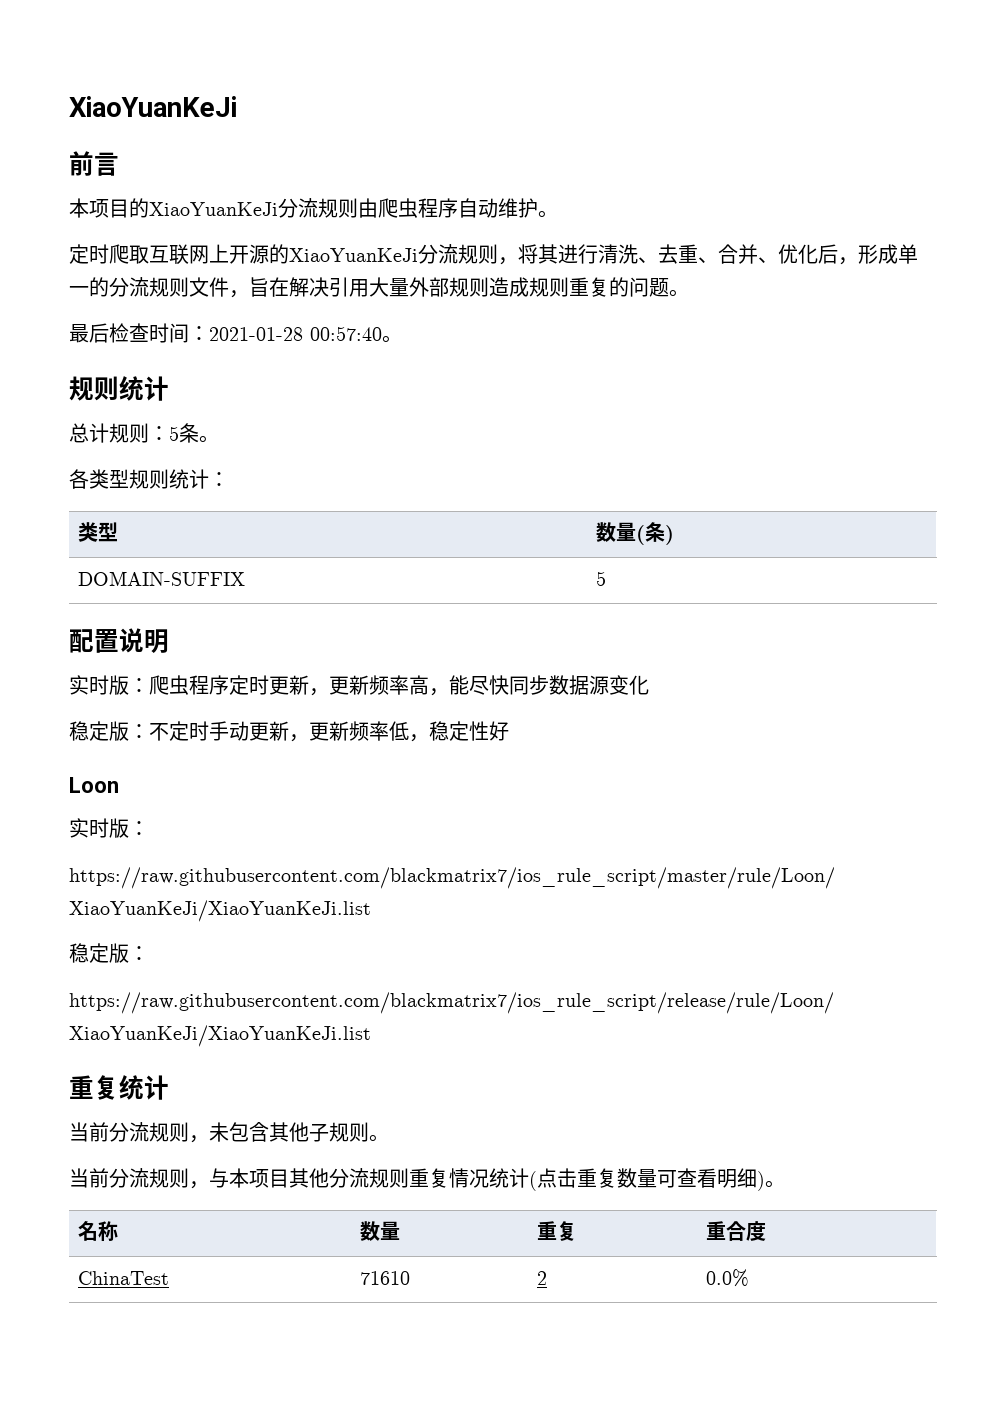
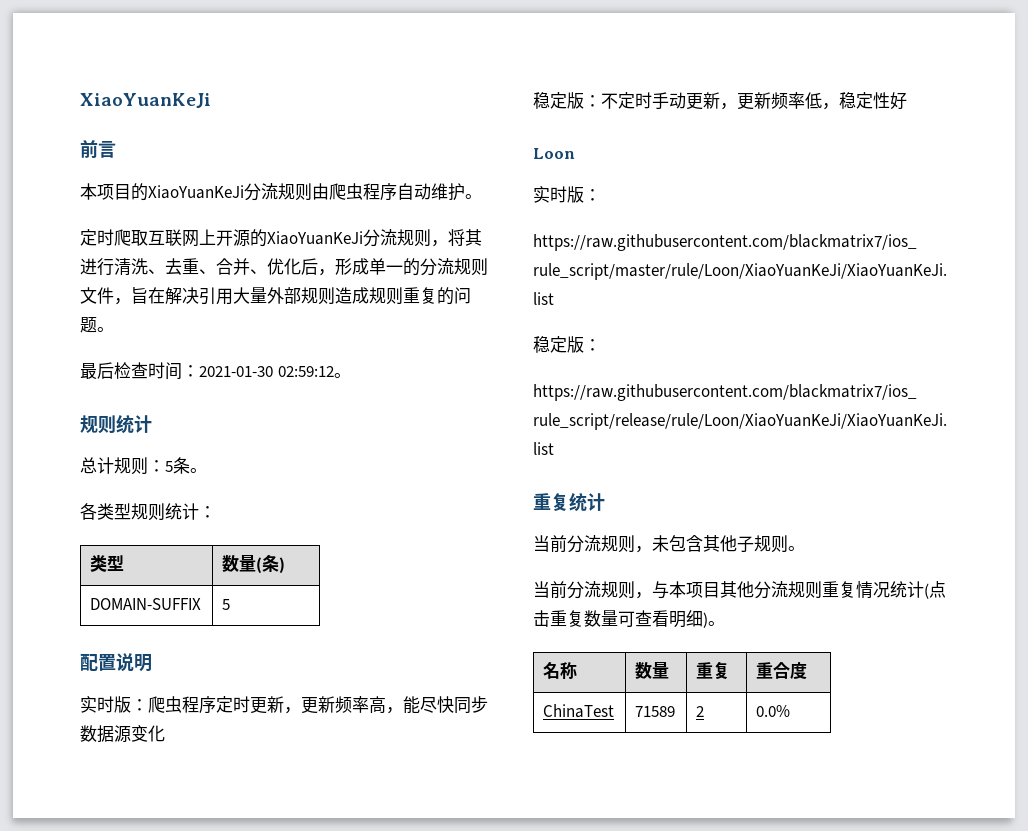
- 最后检查时间：2021-01-28 00:57:40。
+ 最后检查时间：2021-01-30 02:59:12。
- ChinaTest | 71610 | 2 | 0.0%
+ ChinaTest | 71589 | 2 | 0.0%

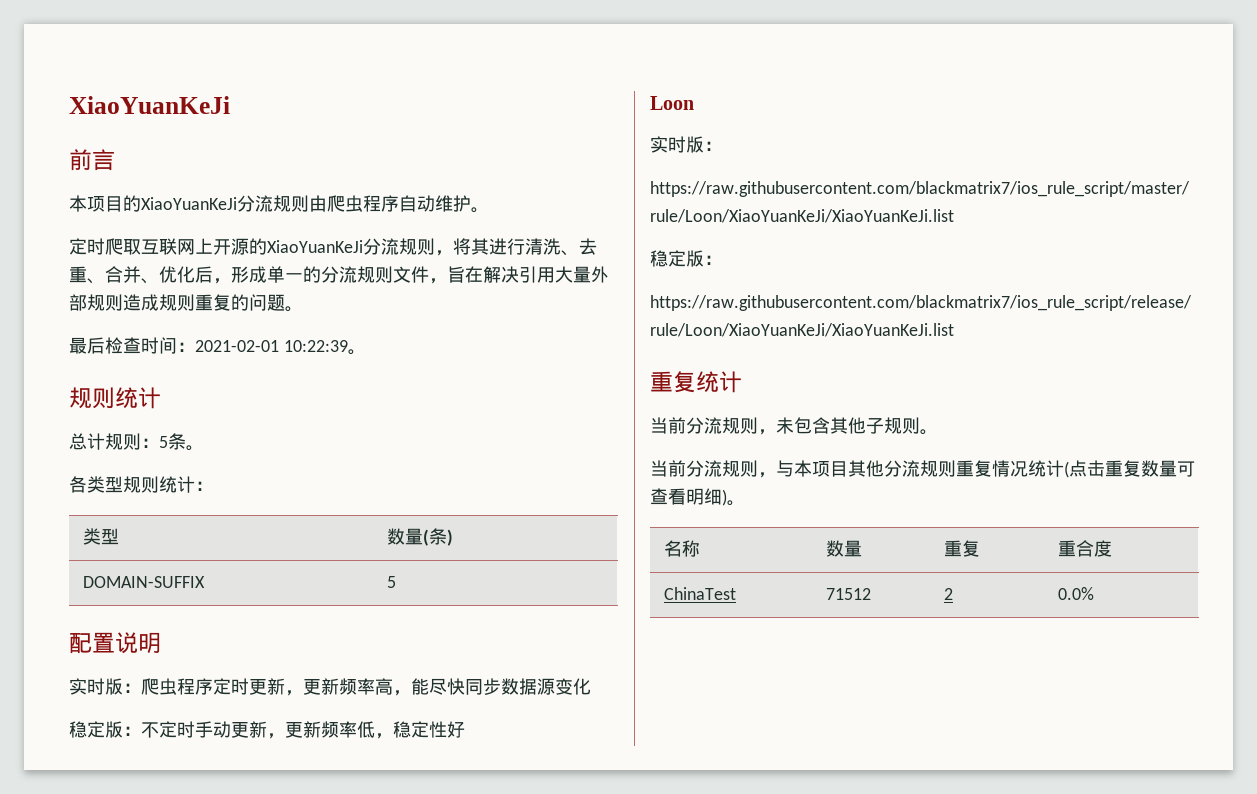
- 最后检查时间：2021-01-30 02:59:12。
+ 最后检查时间：2021-02-01 10:22:39。
- ChinaTest | 71589 | 2 | 0.0%
+ ChinaTest | 71512 | 2 | 0.0%

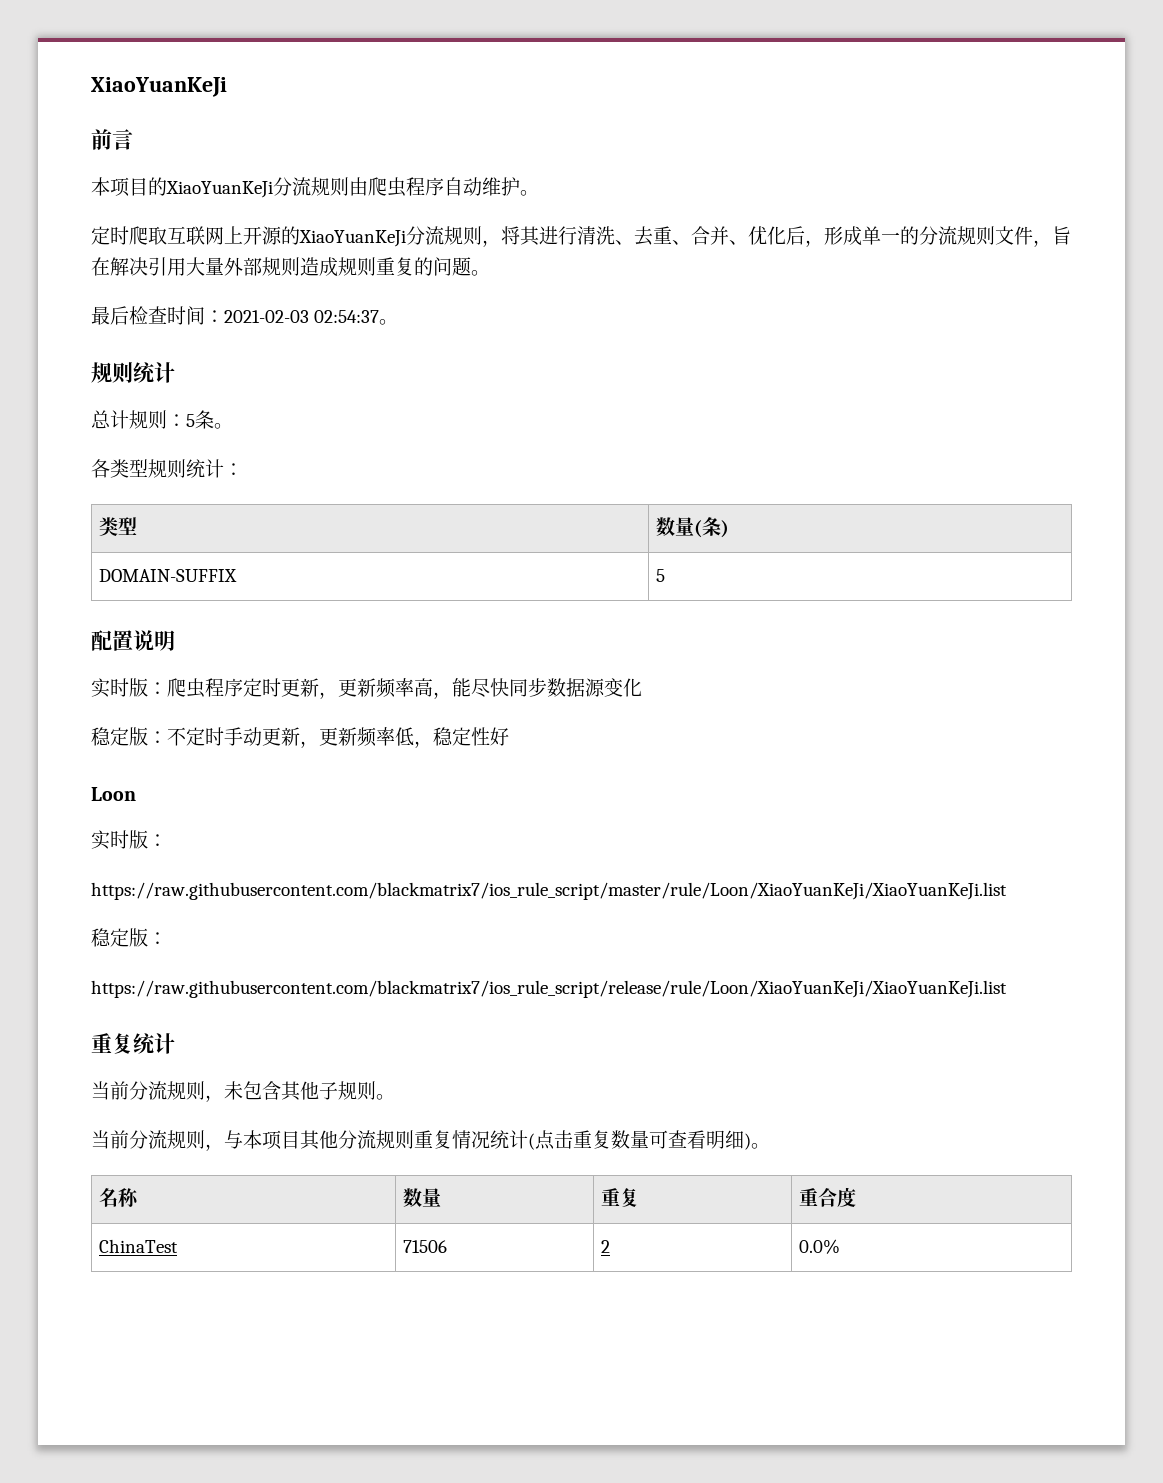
- 最后检查时间：2021-02-01 10:22:39。
+ 最后检查时间：2021-02-03 02:54:37。
- ChinaTest | 71512 | 2 | 0.0%
+ ChinaTest | 71506 | 2 | 0.0%

